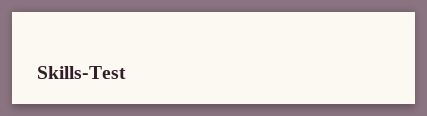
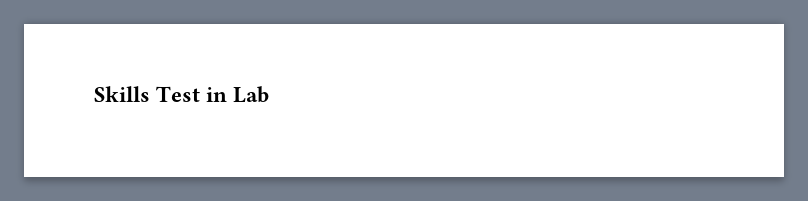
- Skills-Test
+ Skills Test in Lab

